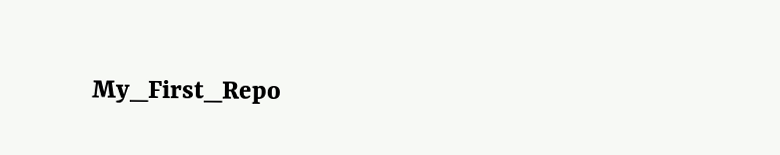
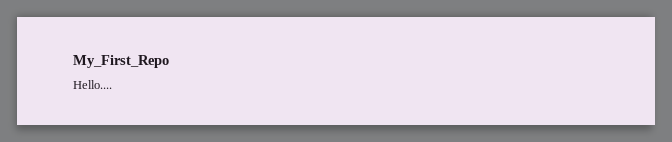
+ Hello....

